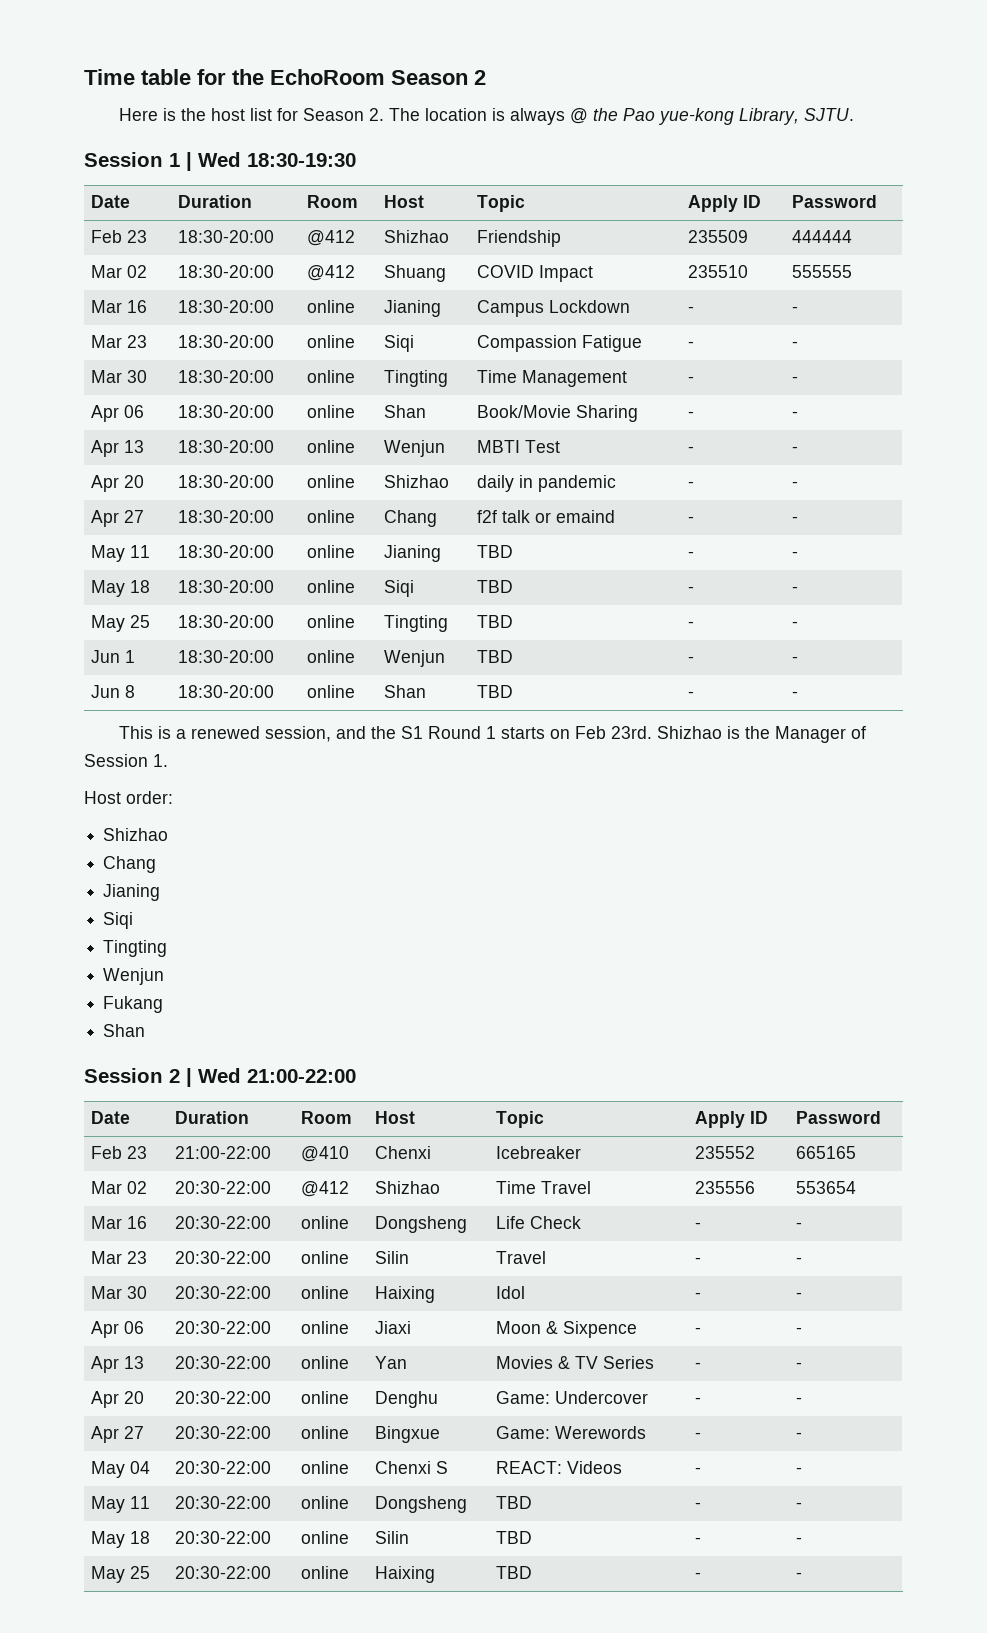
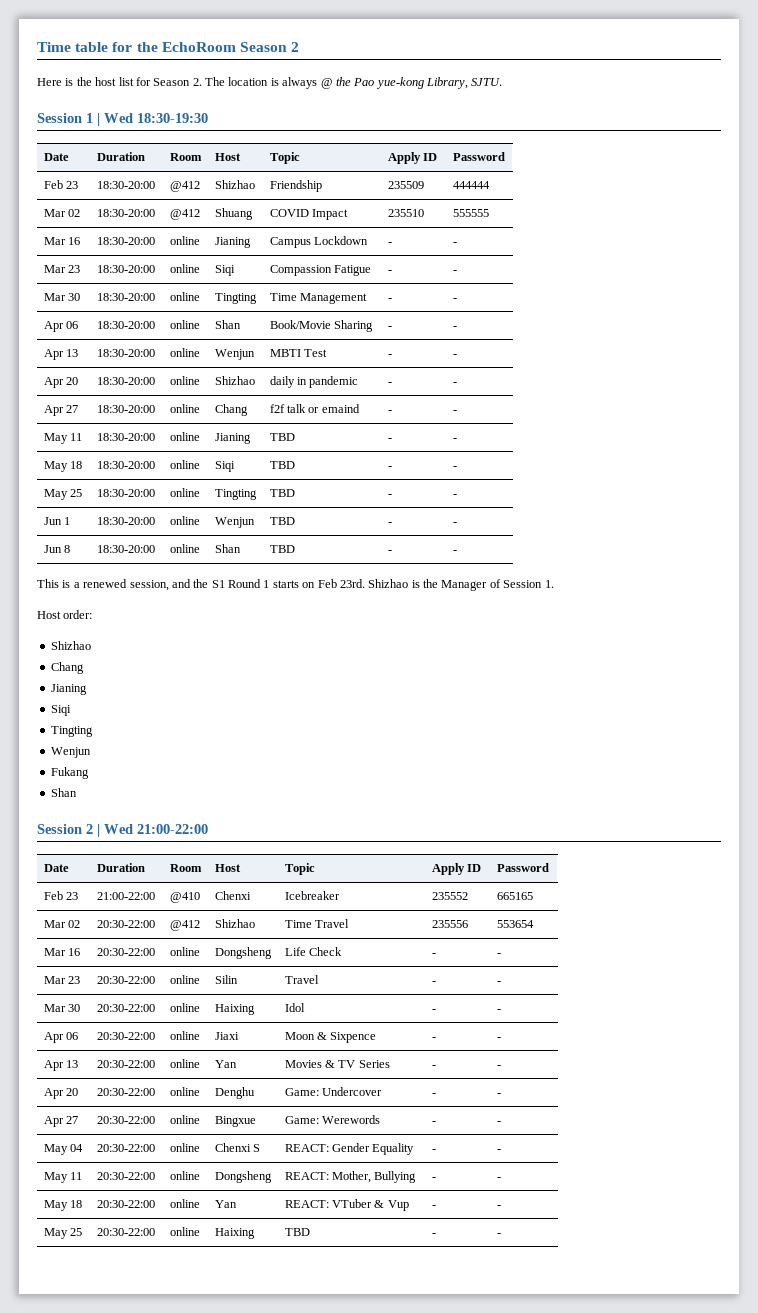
- May 04 | 20:30-22:00 | online | Chenxi S | REACT: Videos | - | -
+ May 04 | 20:30-22:00 | online | Chenxi S | REACT: Gender Equality | - | -
- May 11 | 20:30-22:00 | online | Dongsheng | TBD | - | -
+ May 11 | 20:30-22:00 | online | Dongsheng | REACT: Mother, Bullying | - | -
- May 18 | 20:30-22:00 | online | Silin | TBD | - | -
+ May 18 | 20:30-22:00 | online | Yan | REACT: VTuber & Vup | - | -

